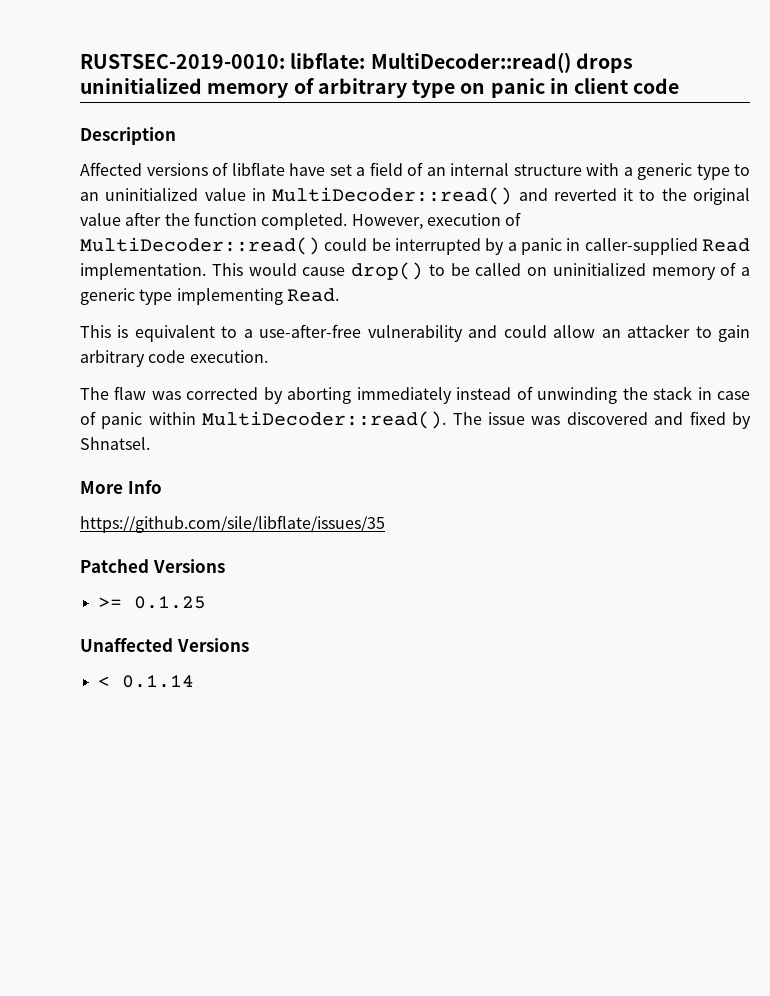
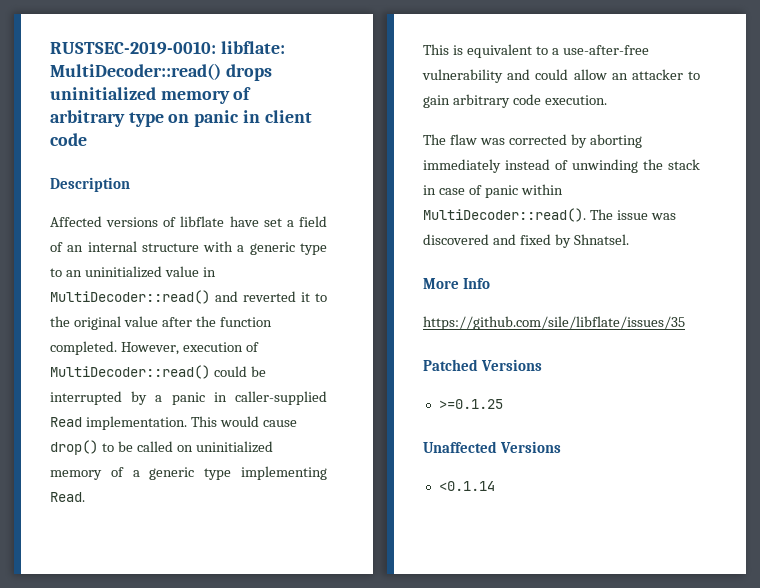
- >= 0.1.25
+ >=0.1.25
- < 0.1.14
+ <0.1.14

